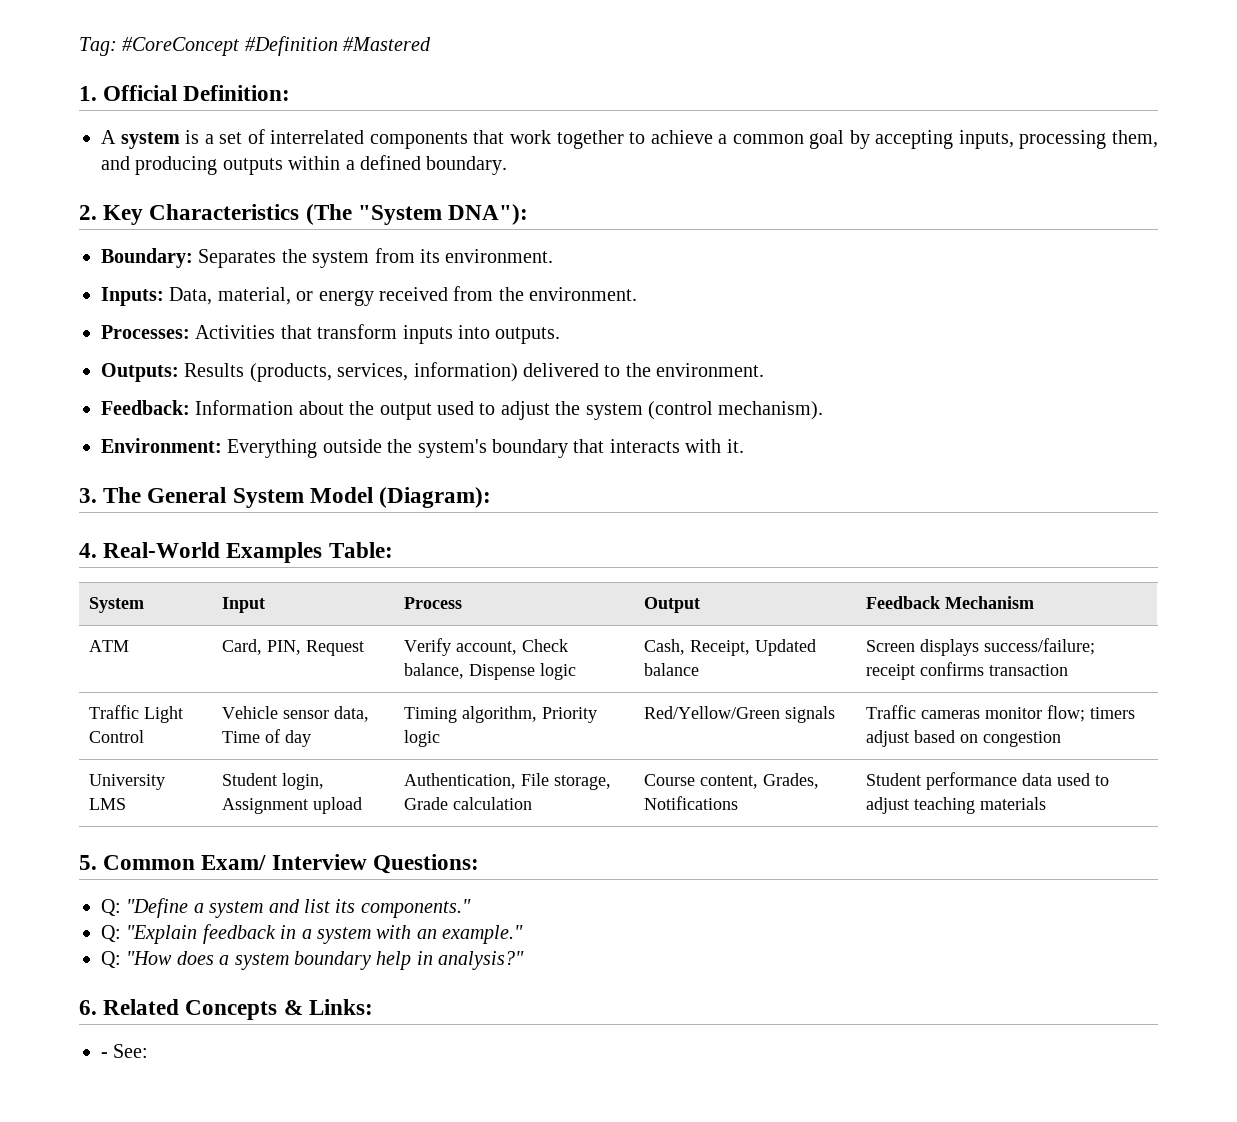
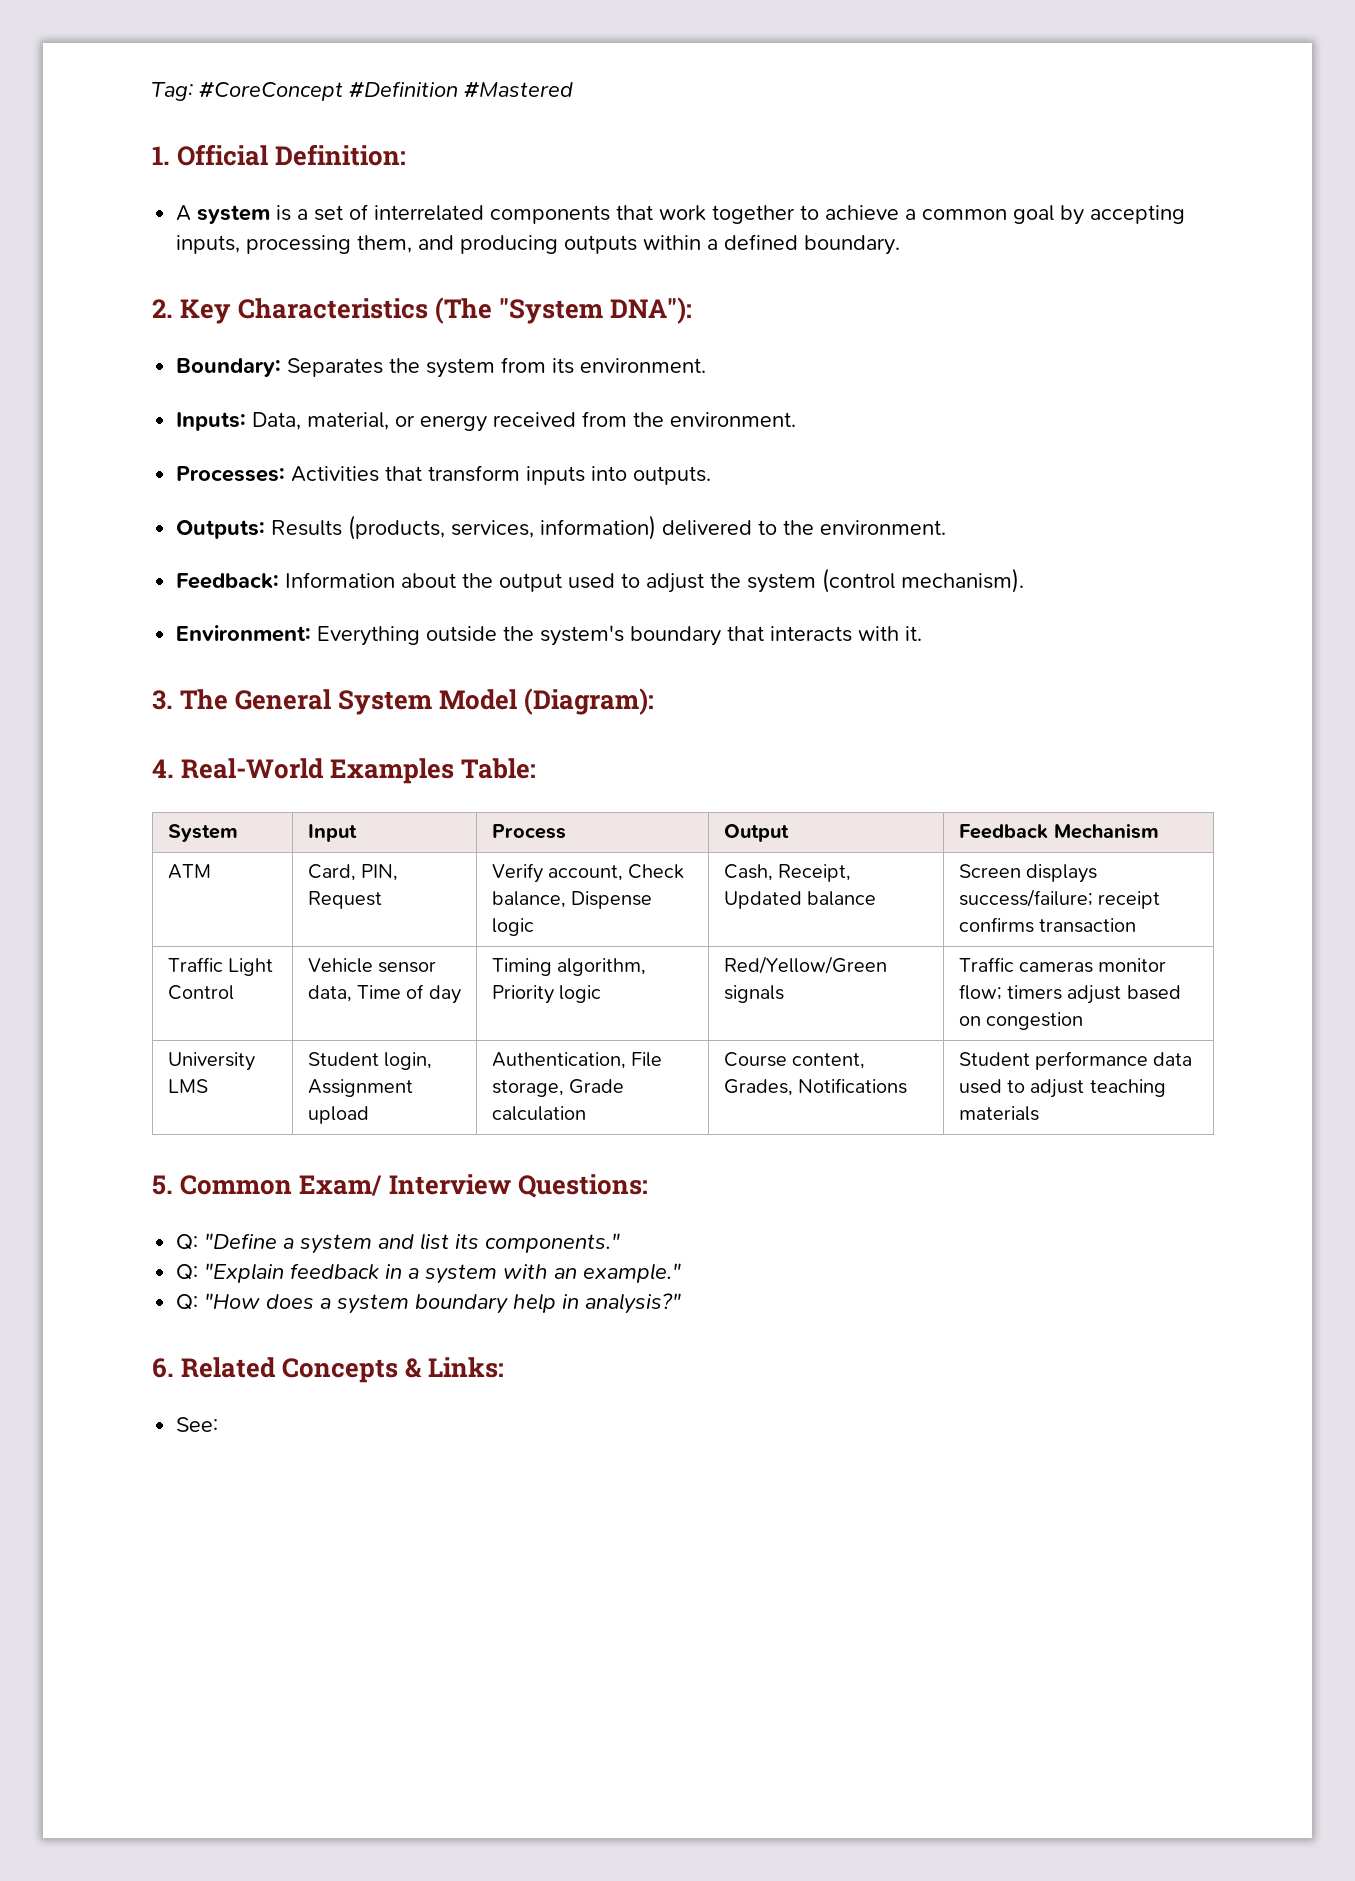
- - See:
+ See:

